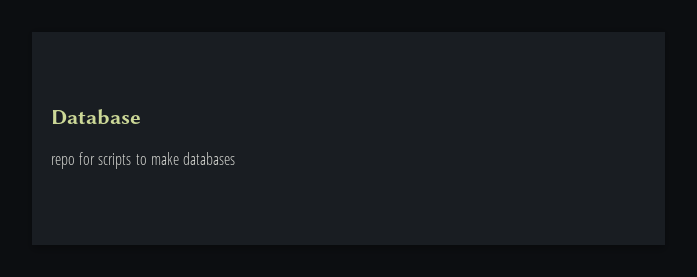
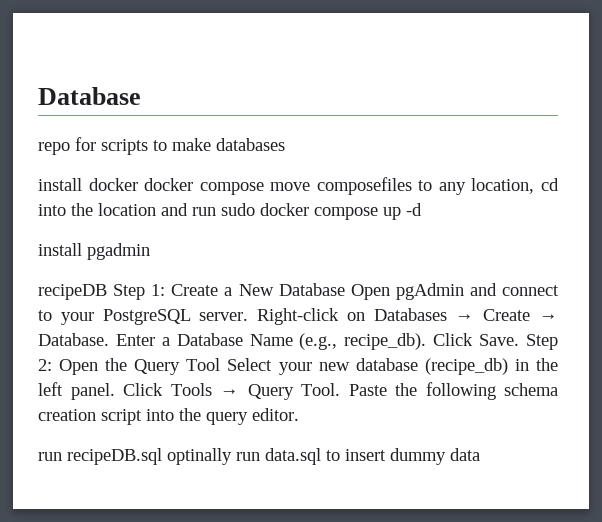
+ install docker docker compose move composefiles to any location, cd into the location and run sudo docker compose up -d
+ install pgadmin
+ recipeDB Step 1: Create a New Database Open pgAdmin and connect to your PostgreSQL server. Right-click on Databases → Create → Database. Enter a Database Name (e.g., recipe_db). Click Save. Step 2: Open the Query Tool Select your new database (recipe_db) in the left panel. Click Tools → Query Tool. Paste the following schema creation script into the query editor.
+ run recipeDB.sql optinally run data.sql to insert dummy data

